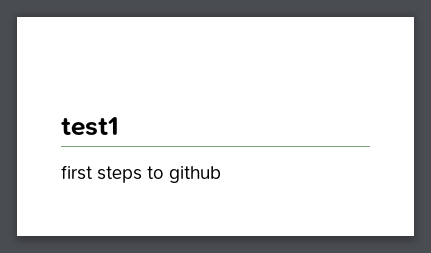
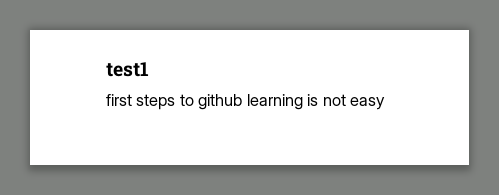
- first steps to github
+ first steps to github learning is not easy

